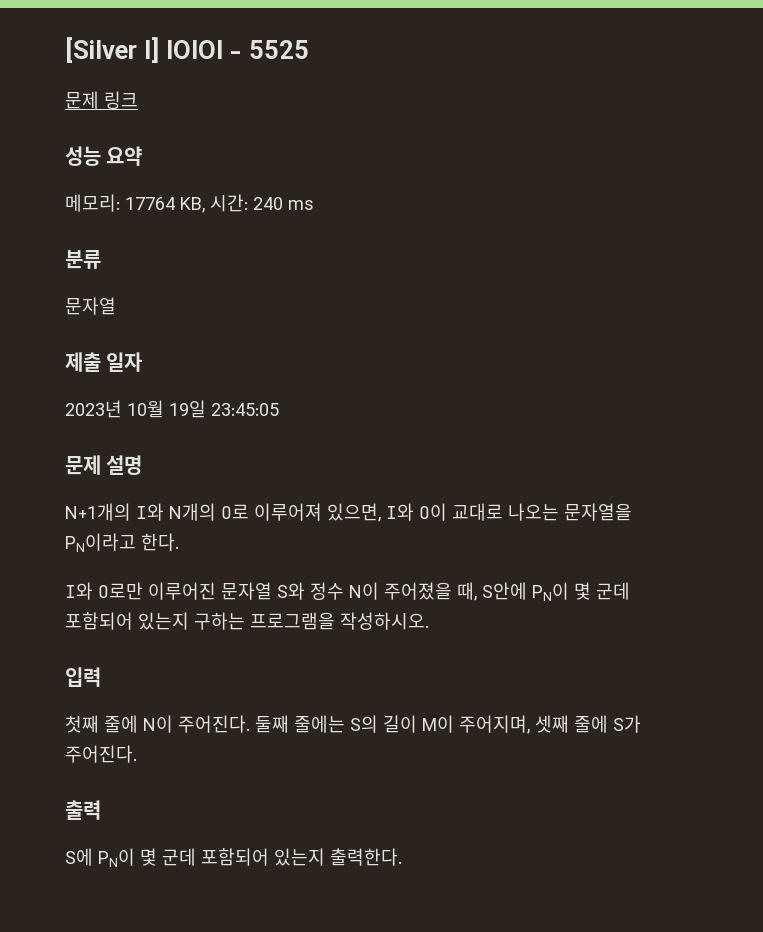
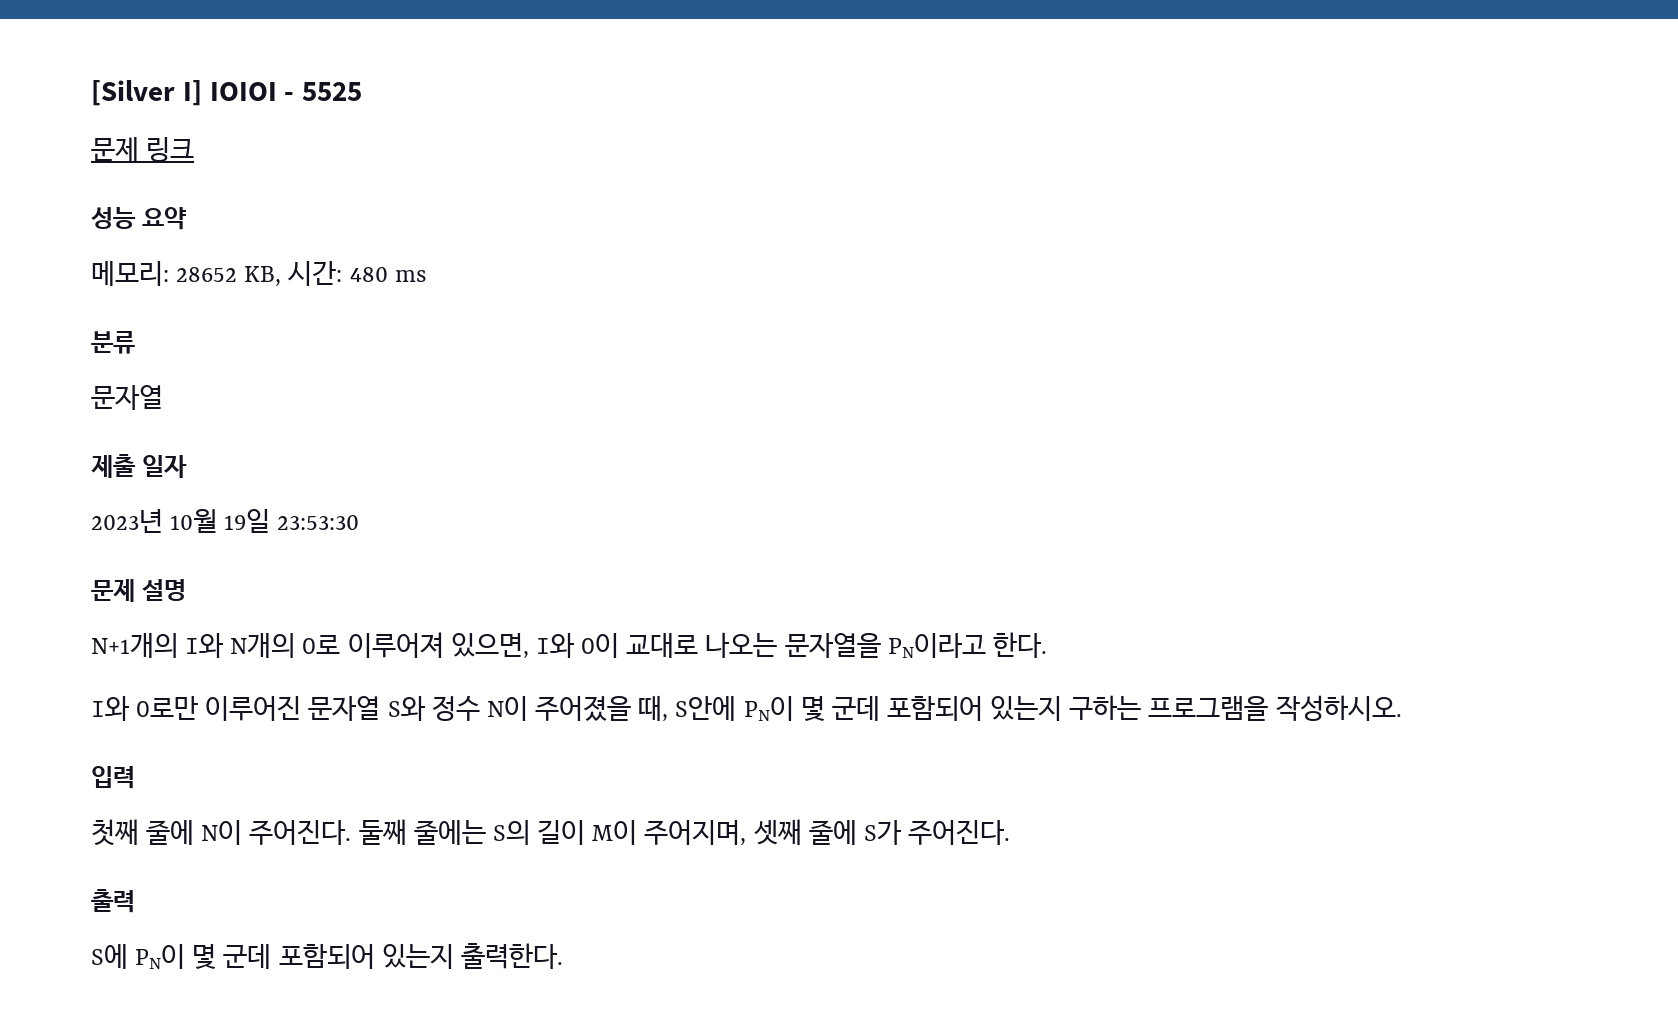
- 메모리: 17764 KB, 시간: 240 ms
+ 메모리: 28652 KB, 시간: 480 ms
- 2023년 10월 19일 23:45:05
+ 2023년 10월 19일 23:53:30

